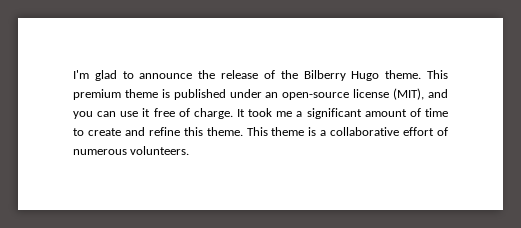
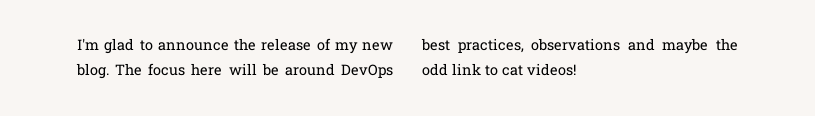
- I'm glad to announce the release of the Bilberry Hugo theme. This premium theme is published under an open-source license (MIT), and you can use it free of charge. It took me a significant amount of time to create and refine this theme. This theme is a collaborative effort of numerous volunteers.
+ I'm glad to announce the release of my new blog. The focus here will be around DevOps best practices, observations and maybe the odd link to cat videos!

